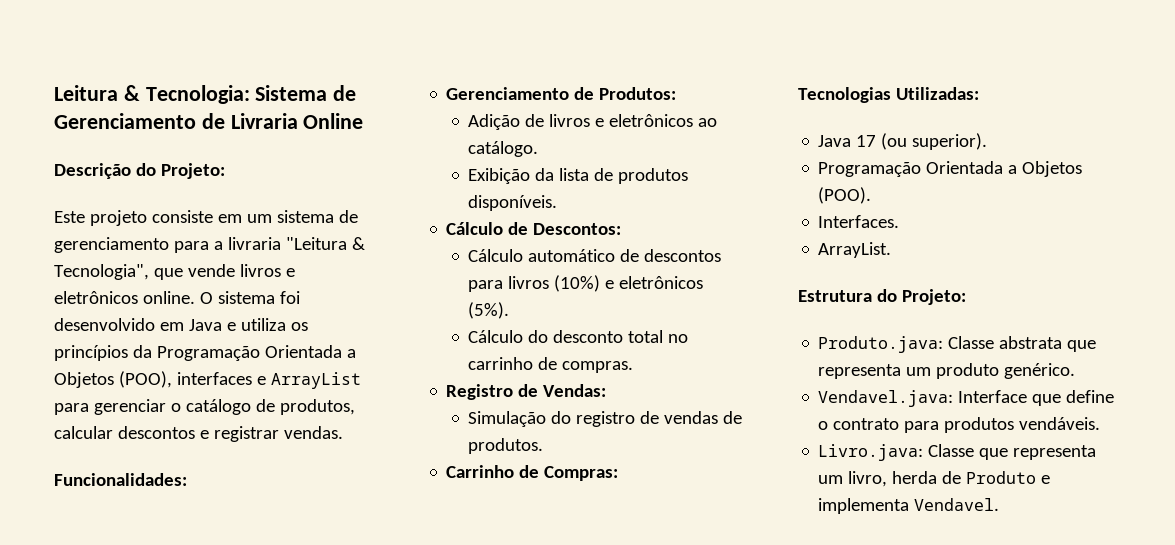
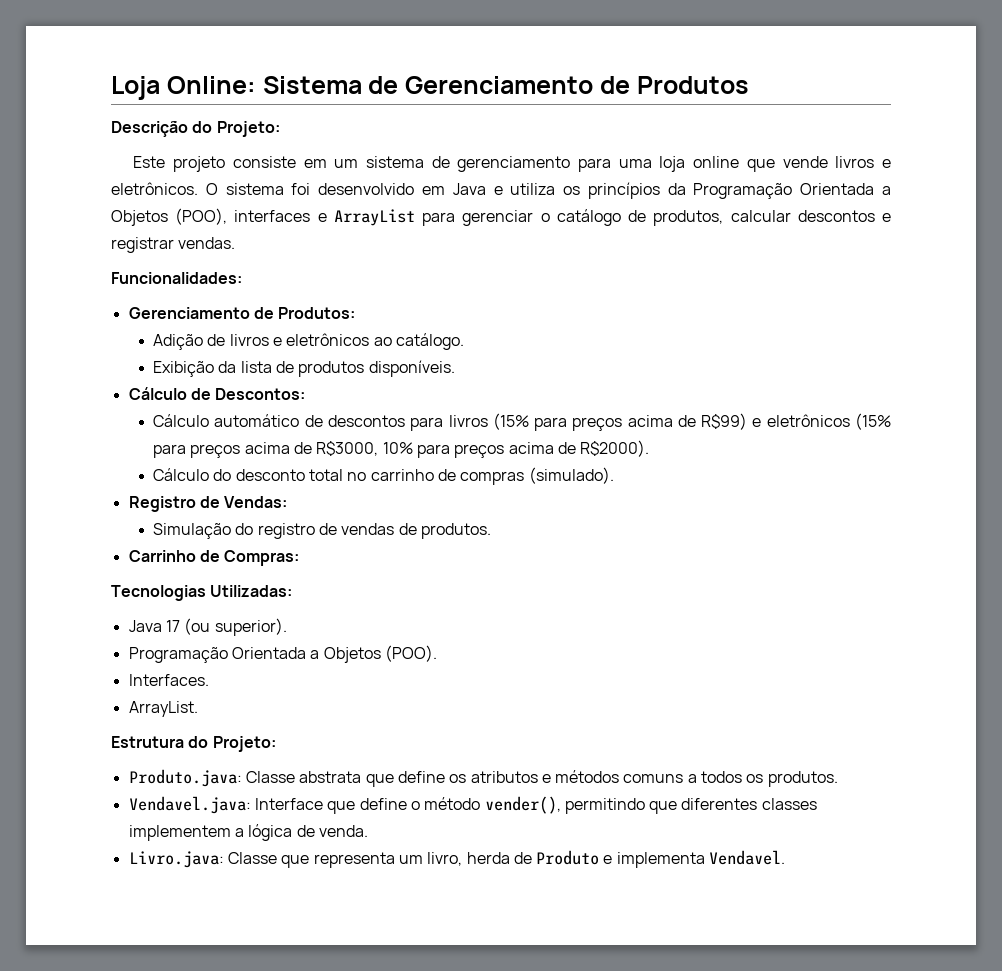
- Leitura & Tecnologia: Sistema de Gerenciamento de Livraria Online
+ Loja Online: Sistema de Gerenciamento de Produtos
- Este projeto consiste em um sistema de gerenciamento para a livraria "Leitura & Tecnologia", que vende livros e eletrônicos online.
+ Este projeto consiste em um sistema de gerenciamento para uma loja online que vende livros e eletrônicos.
- Cálculo automático de descontos para livros (10%) e eletrônicos (5%).
+ Cálculo automático de descontos para livros (15% para preços acima de R$99) e eletrônicos (15% para preços acima de R$3000, 10% para preços acima de R$2000).
- Cálculo do desconto total no carrinho de compras.
+ Cálculo do desconto total no carrinho de compras (simulado).
- Produto.java: Classe abstrata que representa um produto genérico.
+ Produto.java: Classe abstrata que define os atributos e métodos comuns a todos os produtos.
- Vendavel.java: Interface que define o contrato para produtos vendáveis.
+ Vendavel.java: Interface que define o método vender(), permitindo que diferentes classes implementem a lógica de venda.

